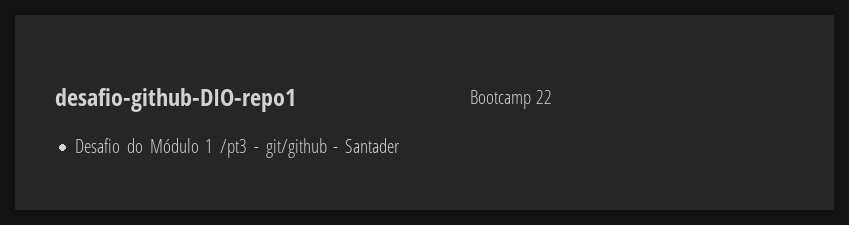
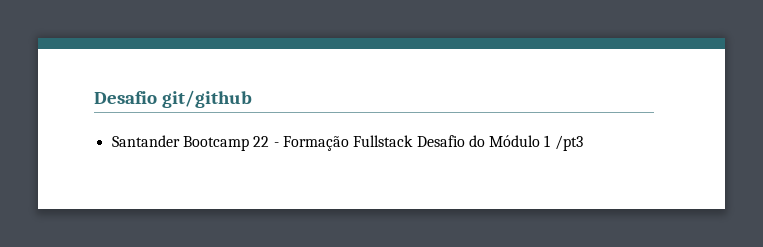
- desafio-github-DIO-repo1
- Desafio do Módulo 1 /pt3 - git/github - Santader Bootcamp 22
+ Desafio git/github
+ Santander Bootcamp 22 - Formação Fullstack Desafio do Módulo 1 /pt3

